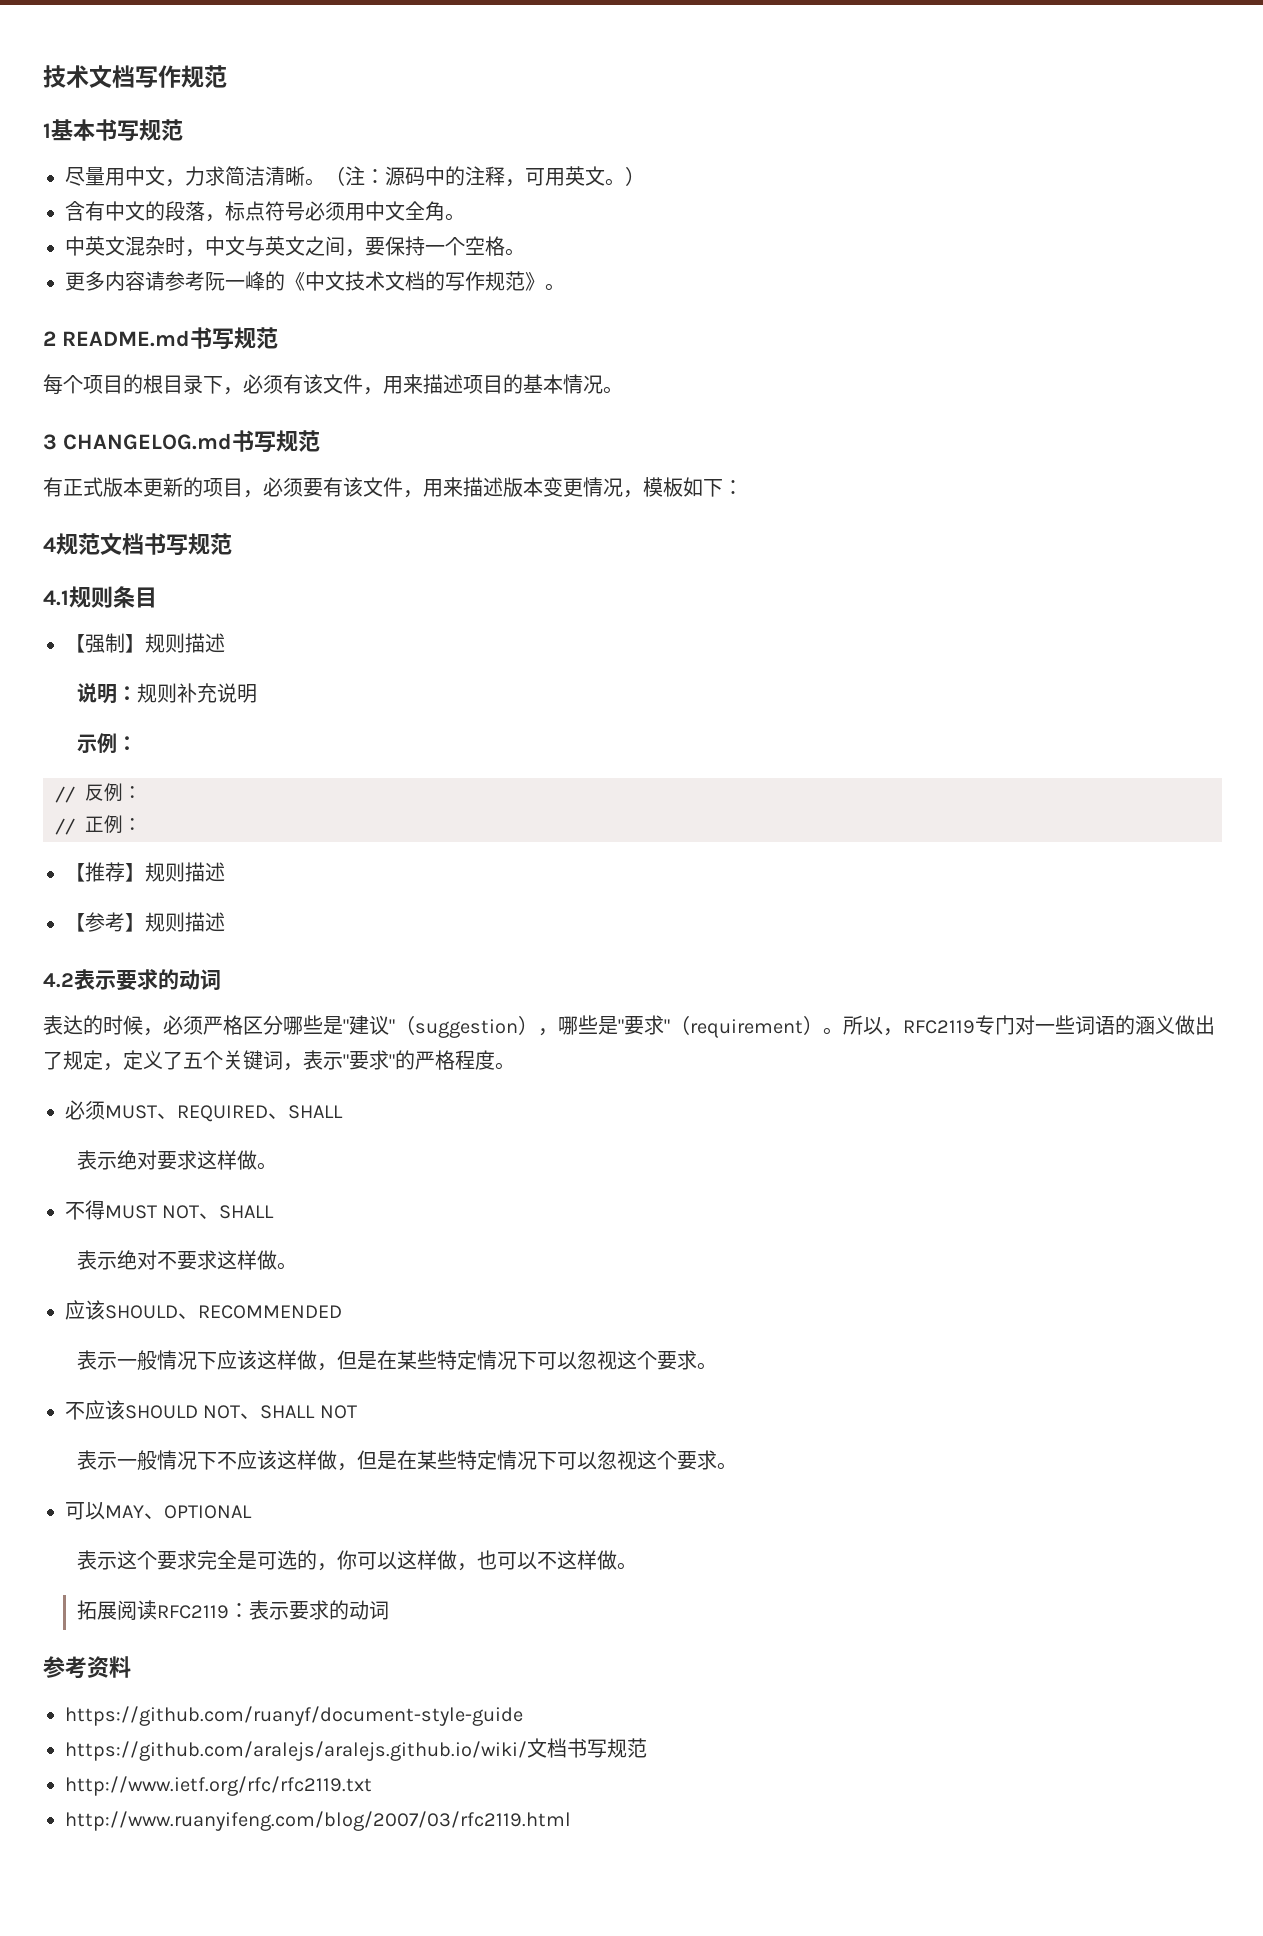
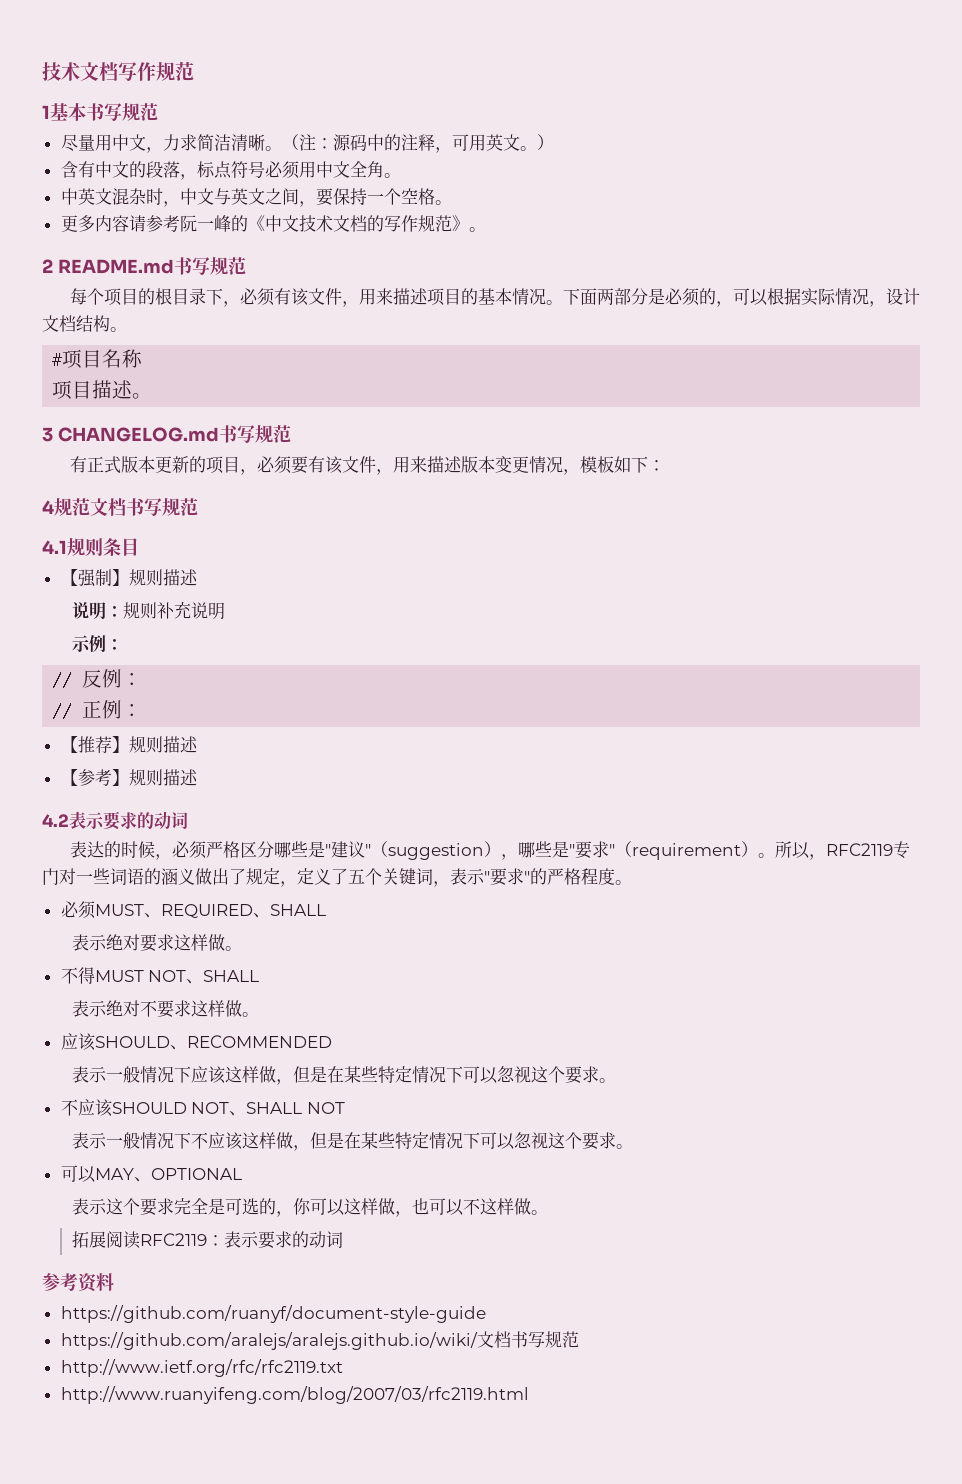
+ 下面两部分是必须的，可以根据实际情况，设计文档结构。
+ #项目名称
+ 项目描述。

